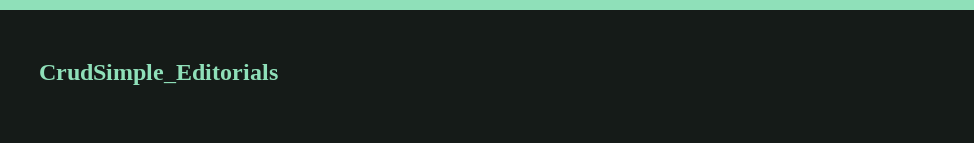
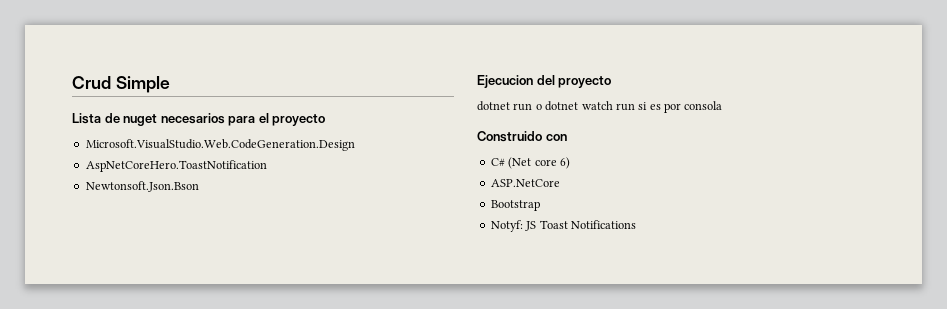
- CrudSimple_Editorials
+ Crud Simple
+ Lista de nuget necesarios para el proyecto
+ Microsoft.VisualStudio.Web.CodeGeneration.Design
+ AspNetCoreHero.ToastNotification
+ Newtonsoft.Json.Bson
+ Ejecucion del proyecto
+ dotnet run o dotnet watch run si es por consola
+ Construido con
+ C# (Net core 6)
+ ASP.NetCore
+ Bootstrap
+ Notyf: JS Toast Notifications

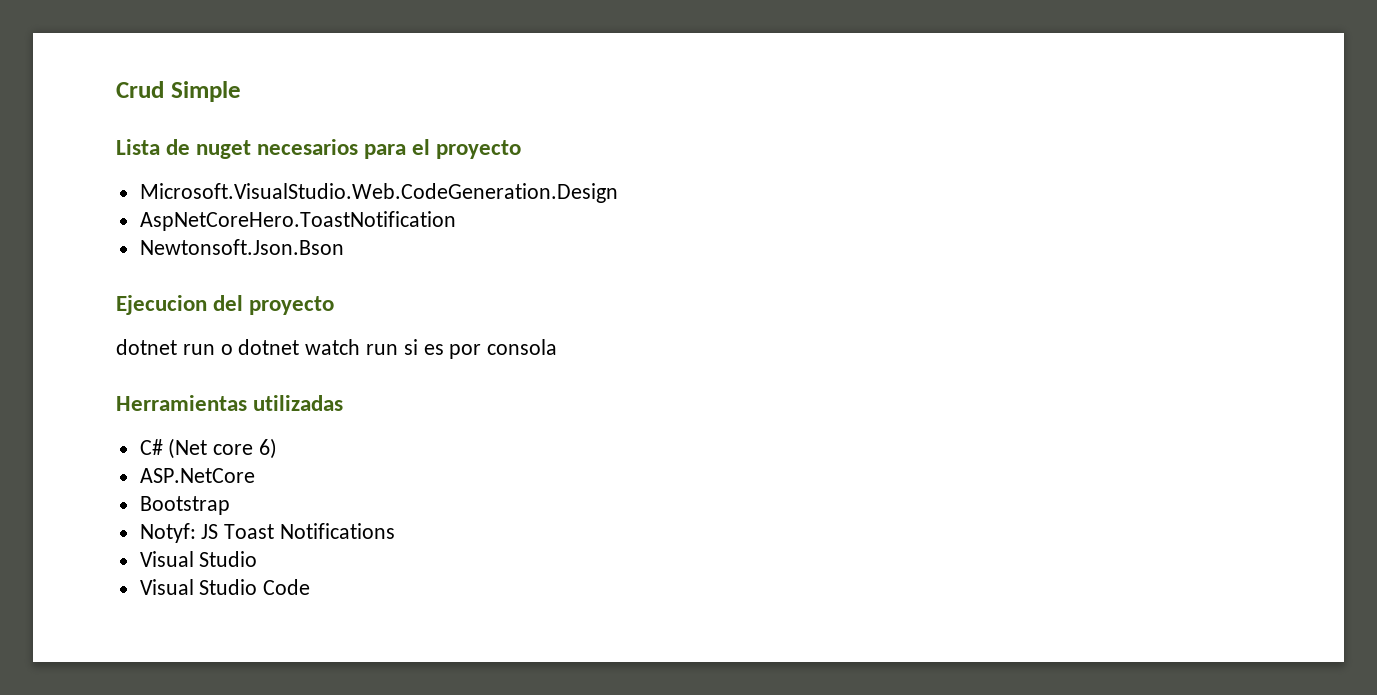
- Construido con
+ Herramientas utilizadas
  Notyf: JS Toast Notifications
+ Visual Studio
+ Visual Studio Code

